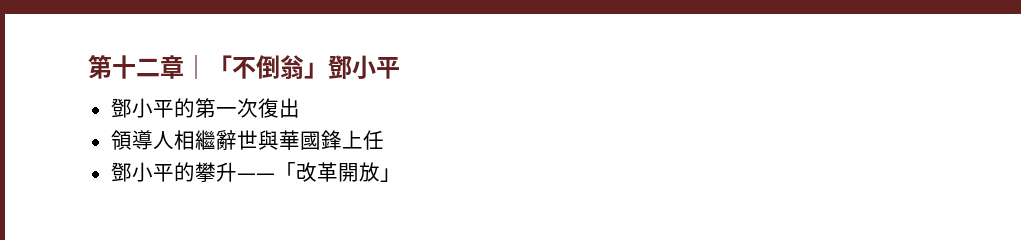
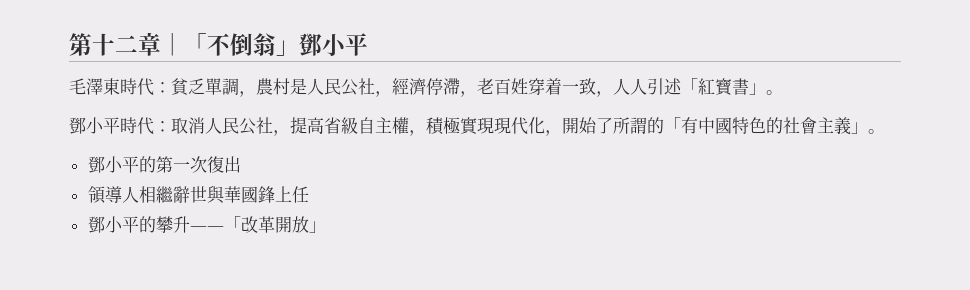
+ 毛澤東時代：貧乏單調，農村是人民公社，經濟停滯，老百姓穿着一致，人人引述「紅寶書」。
+ 鄧小平時代：取消人民公社，提高省級自主權，積極實現現代化，開始了所謂的「有中國特色的社會主義」。

